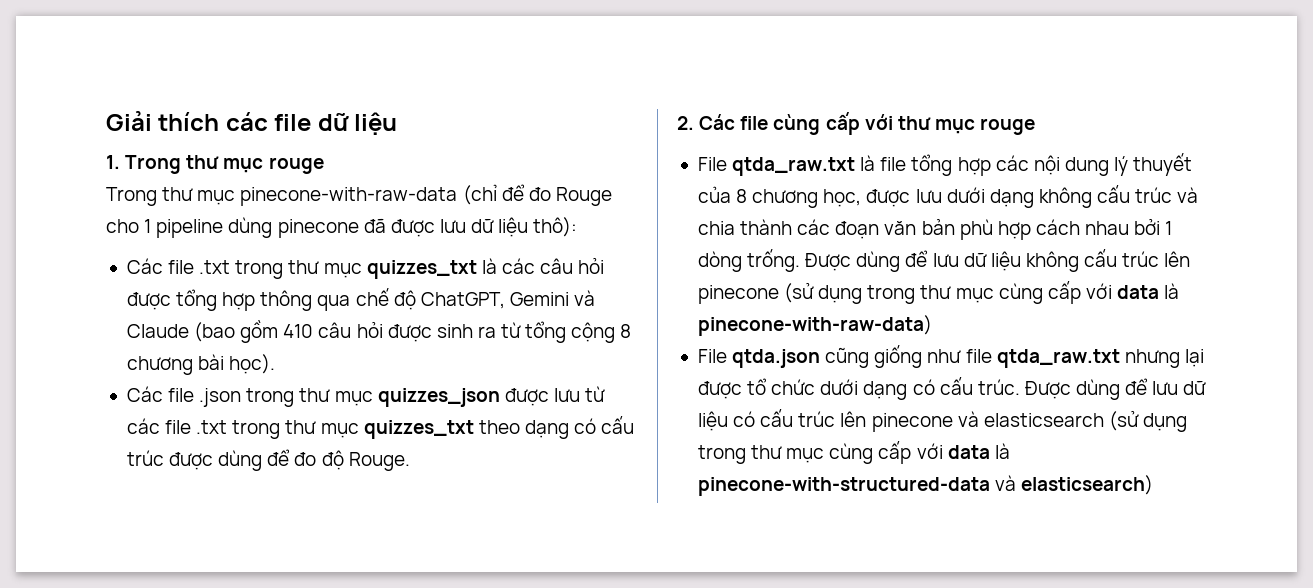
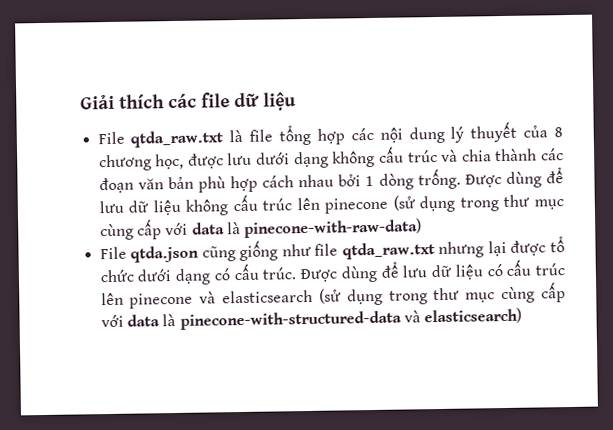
- 1. Trong thư mục rouge
- Trong thư mục pinecone-with-raw-data (chỉ để đo Rouge cho 1 pipeline dùng pinecone đã được lưu dữ liệu thô):
- Các file .txt trong thư mục quizzes_txt là các câu hỏi được tổng hợp thông qua chế độ ChatGPT, Gemini và Claude (bao gồm 410 câu hỏi được sinh ra từ tổng cộng 8 chương bài học).
- Các file .json trong thư mục quizzes_json được lưu từ các file .txt trong thư mục quizzes_txt theo dạng có cấu trúc được dùng để đo độ Rouge.
- 2. Các file cùng cấp với thư mục rouge

